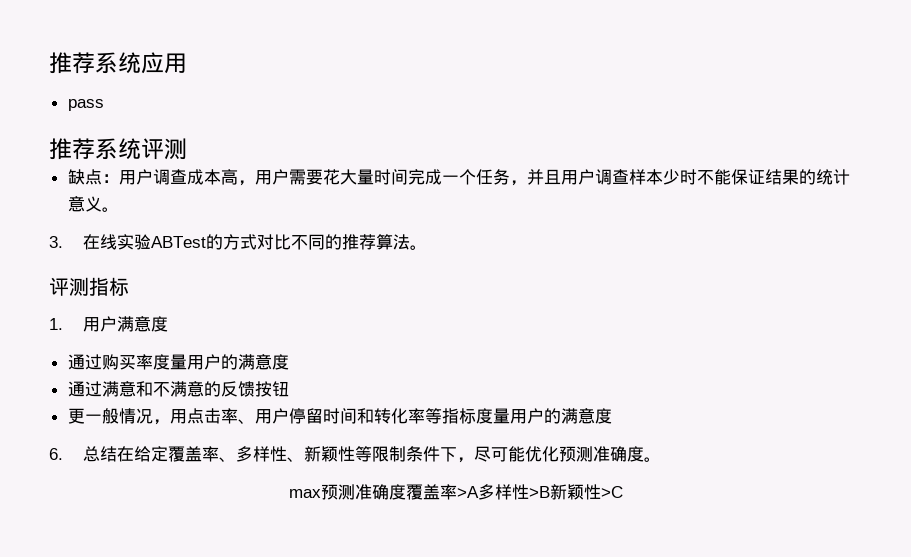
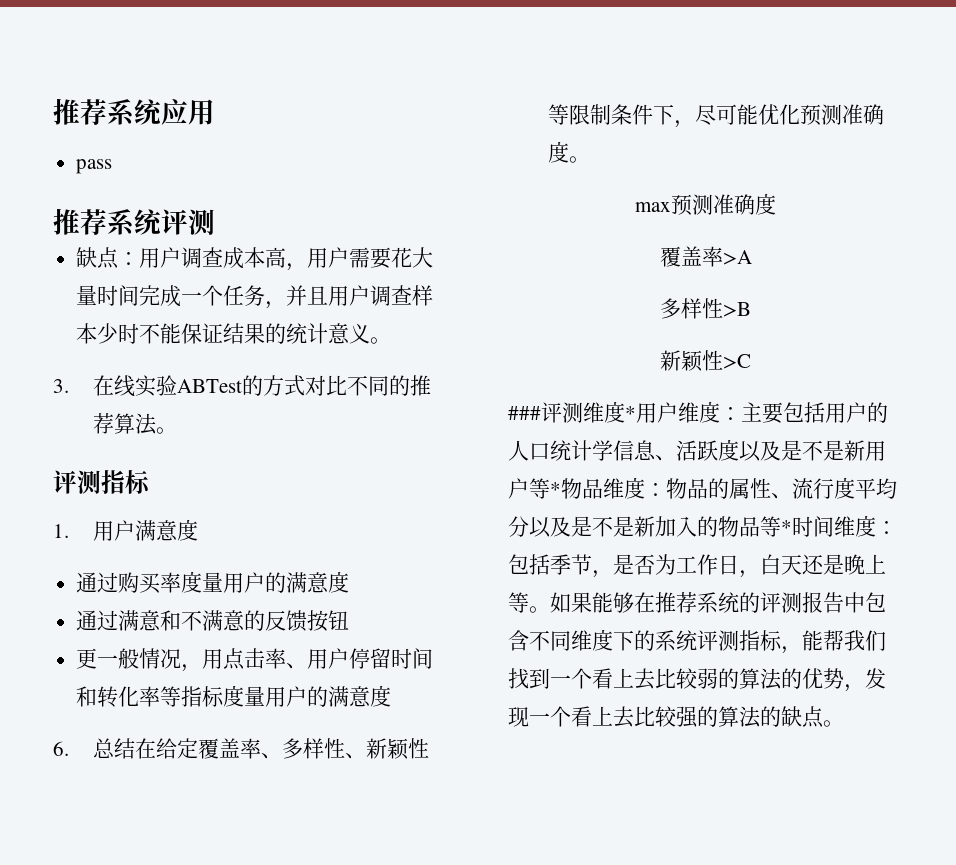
- max预测准确度覆盖率>A多样性>B新颖性>C
+ max预测准确度
+ 覆盖率>A
+ 多样性>B
+ 新颖性>C
+ ###评测维度*用户维度：主要包括用户的人口统计学信息、活跃度以及是不是新用户等*物品维度：物品的属性、流行度平均分以及是不是新加入的物品等*时间维度：包括季节，是否为工作日，白天还是晚上等。如果能够在推荐系统的评测报告中包含不同维度下的系统评测指标，能帮我们找到一个看上去比较弱的算法的优势，发现一个看上去比较强的算法的缺点。

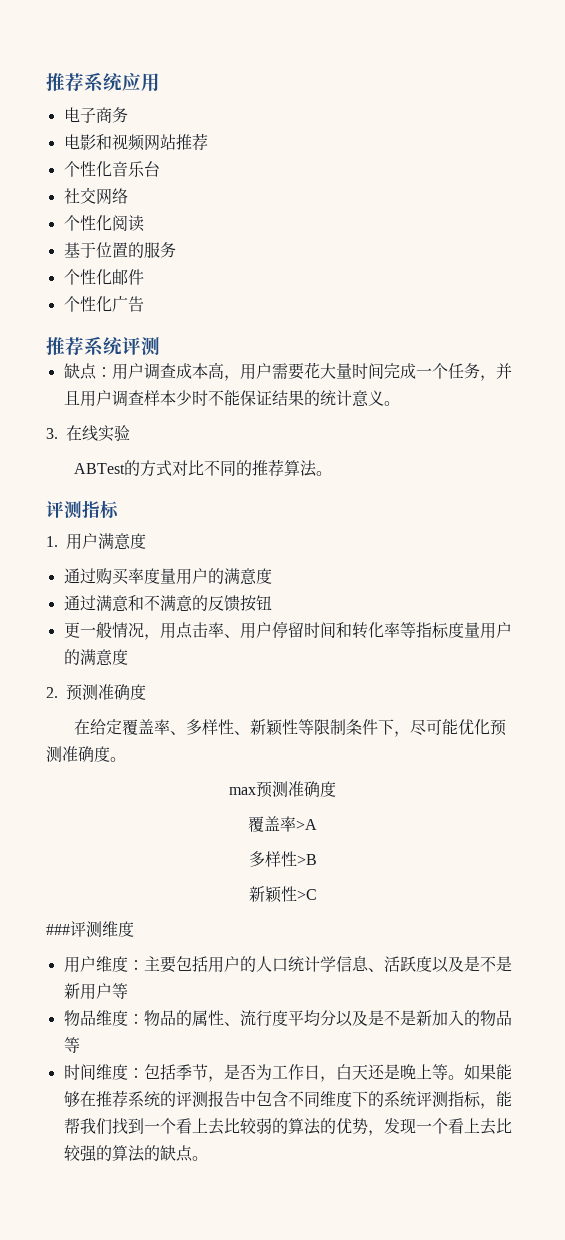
- pass
+ 电子商务
+ 电影和视频网站推荐
+ 个性化音乐台
+ 社交网络
+ 个性化阅读
+ 基于位置的服务
+ 个性化邮件
+ 个性化广告
- 3.在线实验ABTest的方式对比不同的推荐算法。
+ 3.在线实验
+ ABTest的方式对比不同的推荐算法。
- 6.总结在给定覆盖率、多样性、新颖性等限制条件下，尽可能优化预测准确度。
+ 2.预测准确度
+ 在给定覆盖率、多样性、新颖性等限制条件下，尽可能优化预测准确度。
- ###评测维度*用户维度：主要包括用户的人口统计学信息、活跃度以及是不是新用户等*物品维度：物品的属性、流行度平均分以及是不是新加入的物品等*时间维度：包括季节，是否为工作日，白天还是晚上等。
+ ###评测维度
+ 用户维度：主要包括用户的人口统计学信息、活跃度以及是不是新用户等
+ 物品维度：物品的属性、流行度平均分以及是不是新加入的物品等
+ 时间维度：包括季节，是否为工作日，白天还是晚上等。

